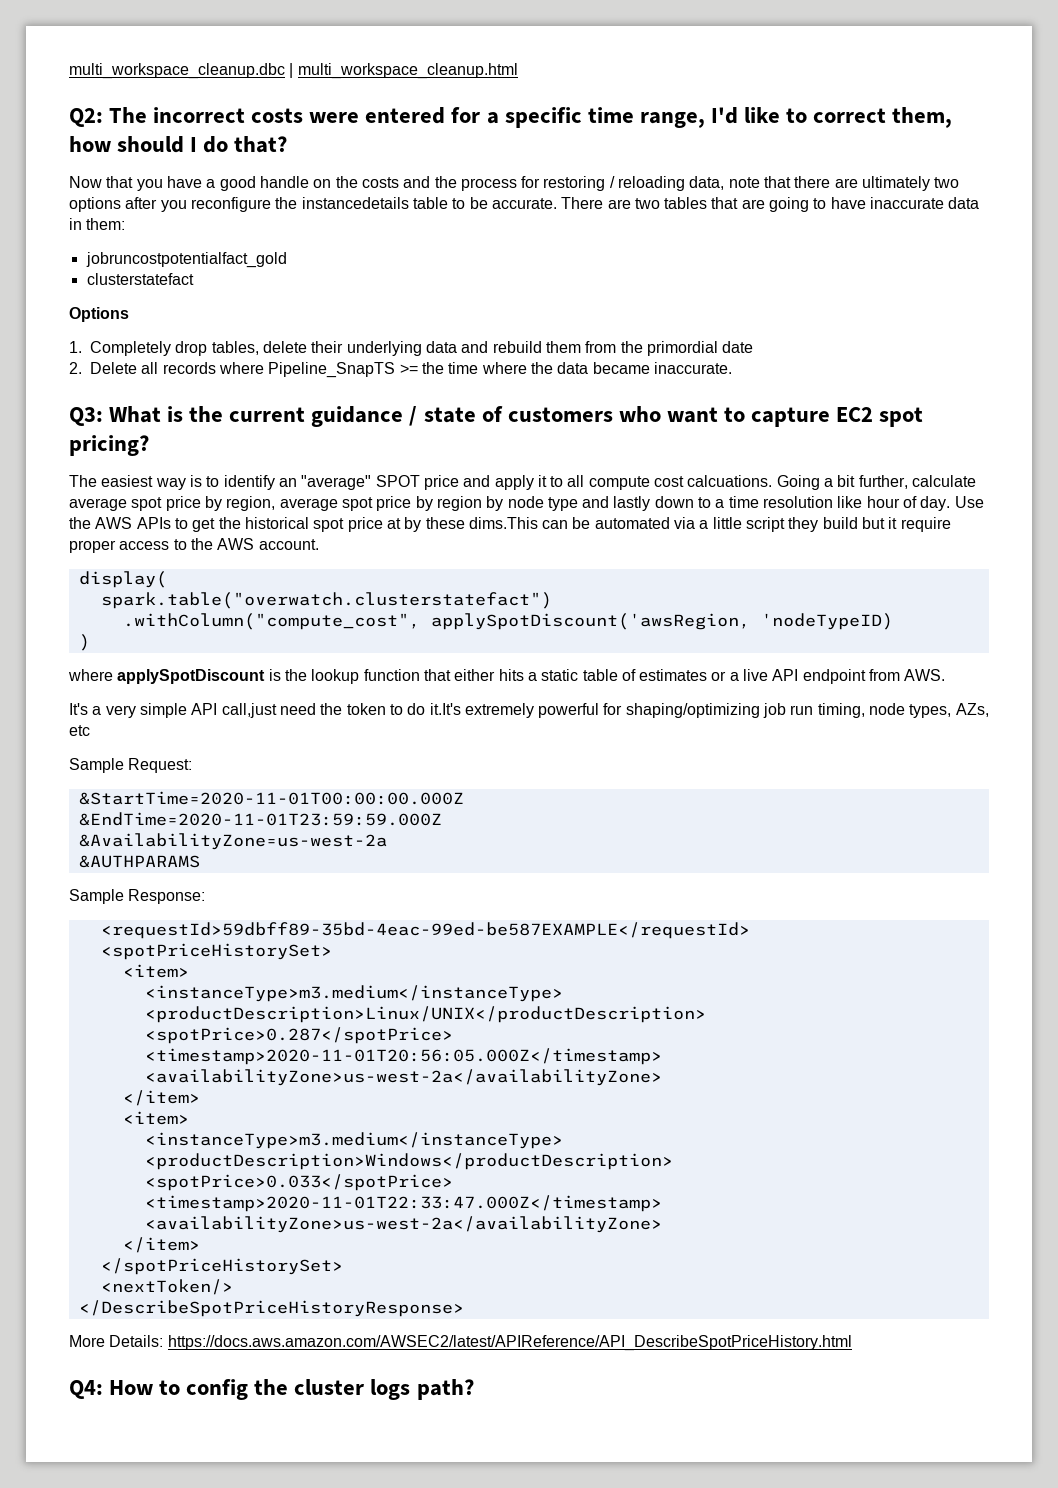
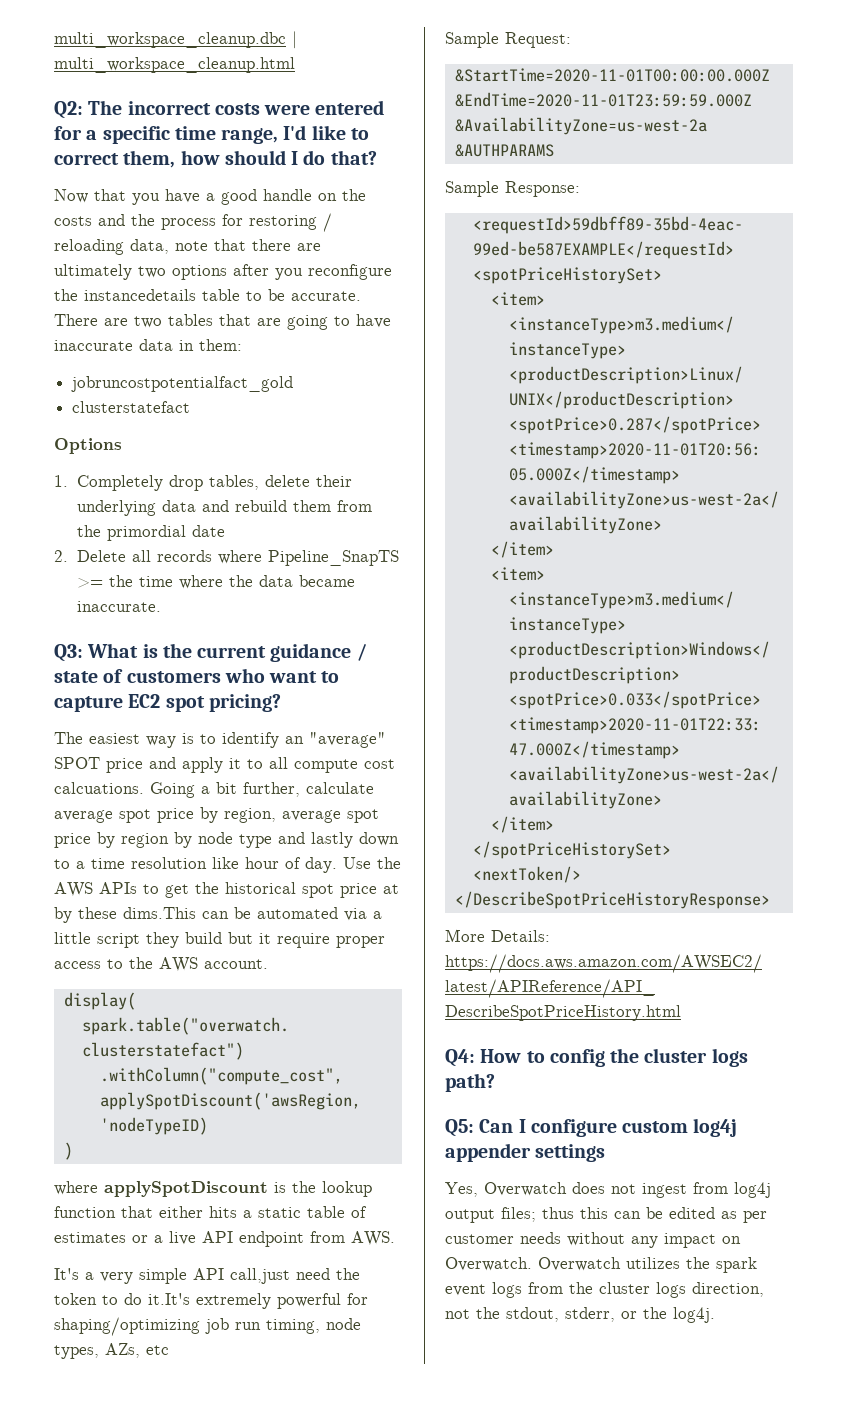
+ Q5: Can I configure custom log4j appender settings
+ Yes, Overwatch does not ingest from log4j output files; thus this can be edited as per customer needs without any impact on Overwatch. Overwatch utilizes the spark event logs from the cluster logs direction, not the stdout, stderr, or the log4j.

